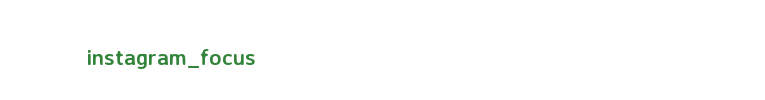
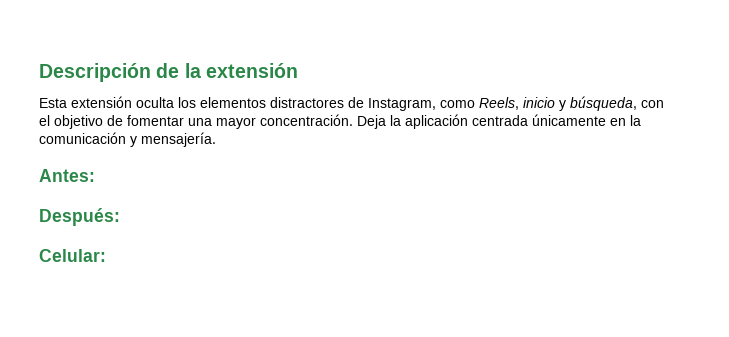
- instagram_focus
+ Descripción de la extensión
+ Esta extensión oculta los elementos distractores de Instagram, como Reels, inicio y búsqueda, con el objetivo de fomentar una mayor concentración. Deja la aplicación centrada únicamente en la comunicación y mensajería.
+ Antes:
+ Después:
+ Celular:

